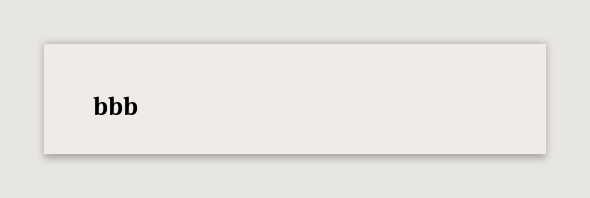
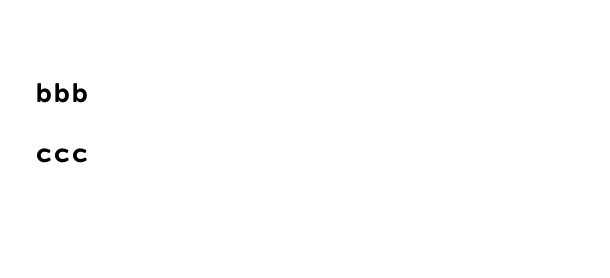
+ ccc

